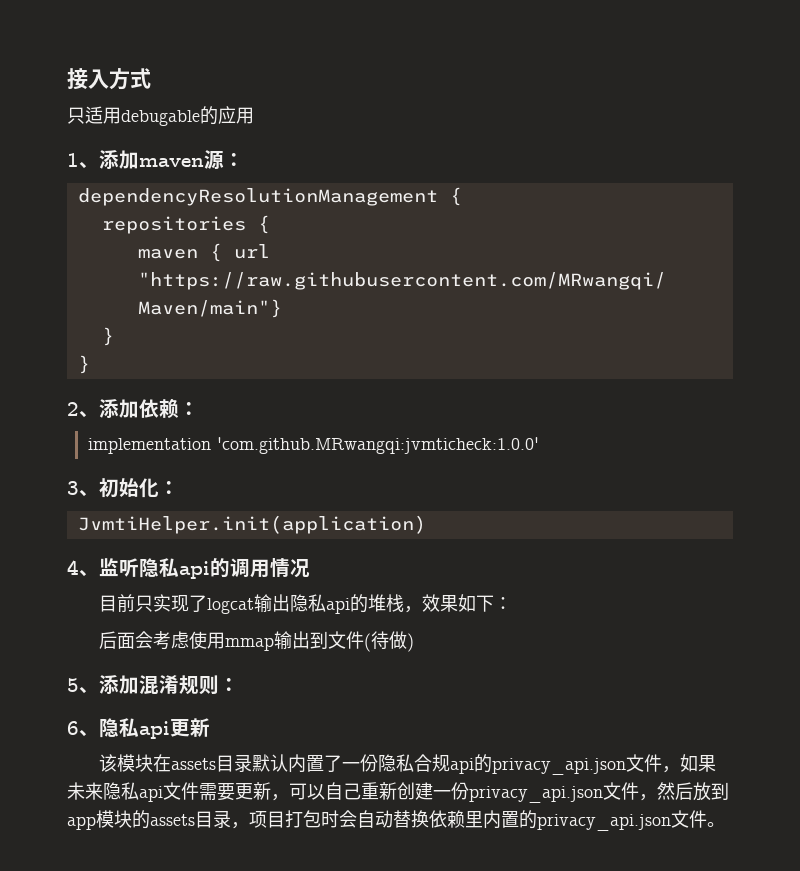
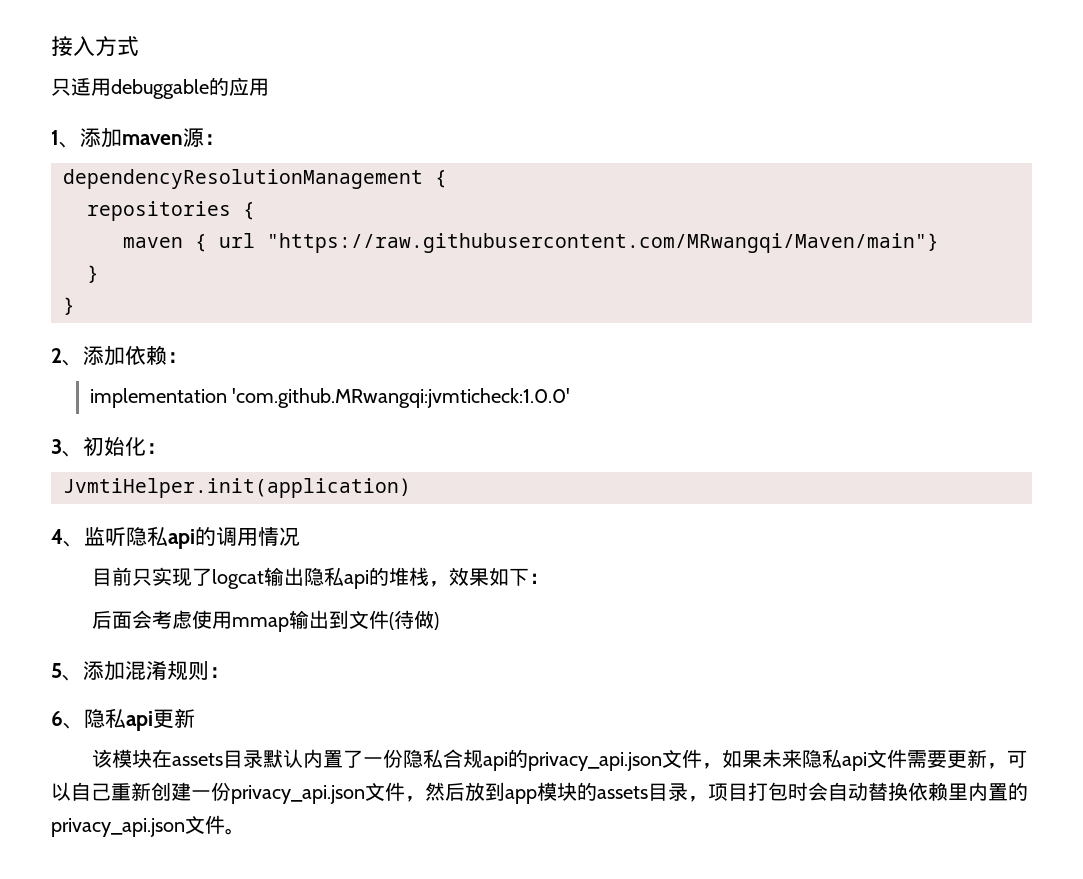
- 只适用debugable的应用
+ 只适用debuggable的应用

